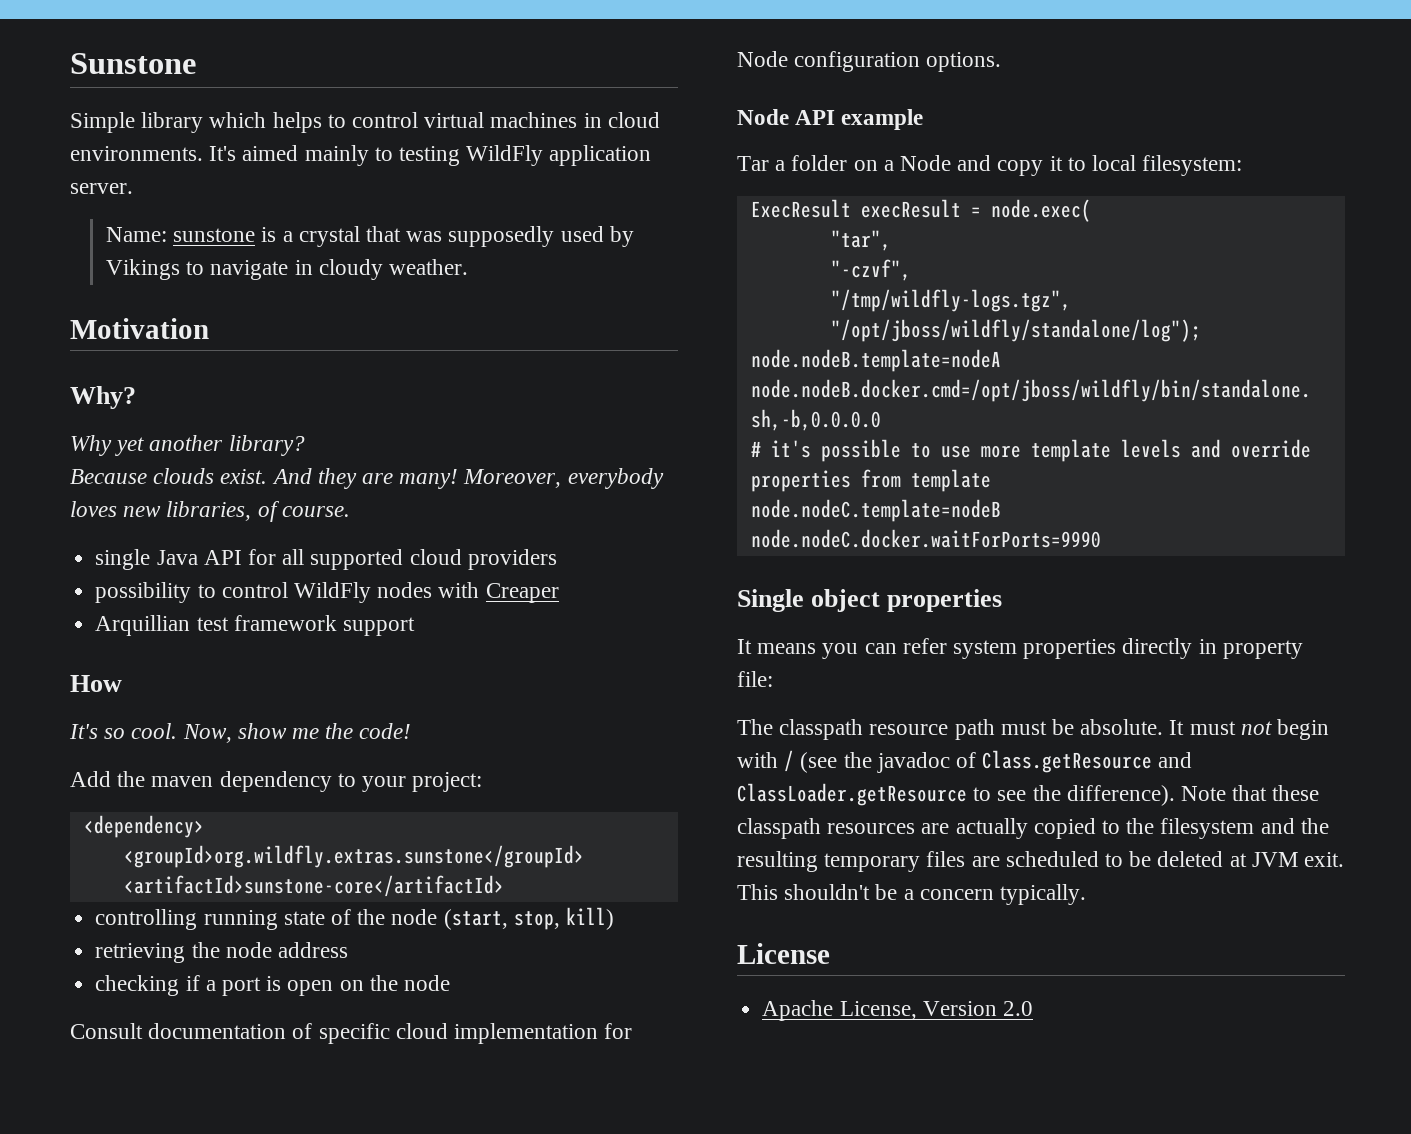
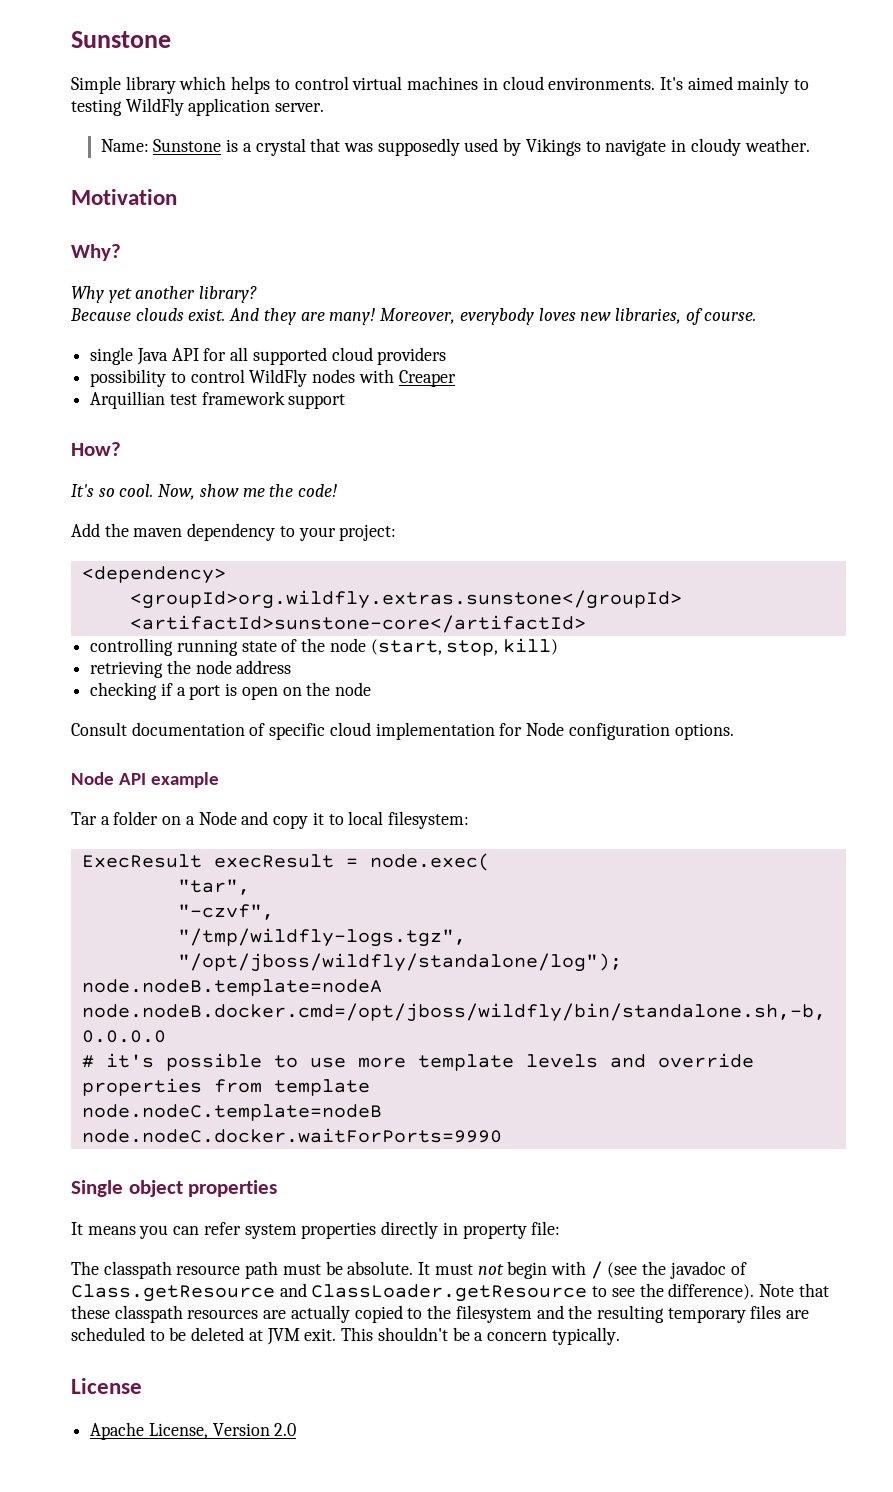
- Name: sunstone is a crystal that was supposedly used by Vikings to navigate in cloudy weather.
+ Name: Sunstone is a crystal that was supposedly used by Vikings to navigate in cloudy weather.
- How
+ How?

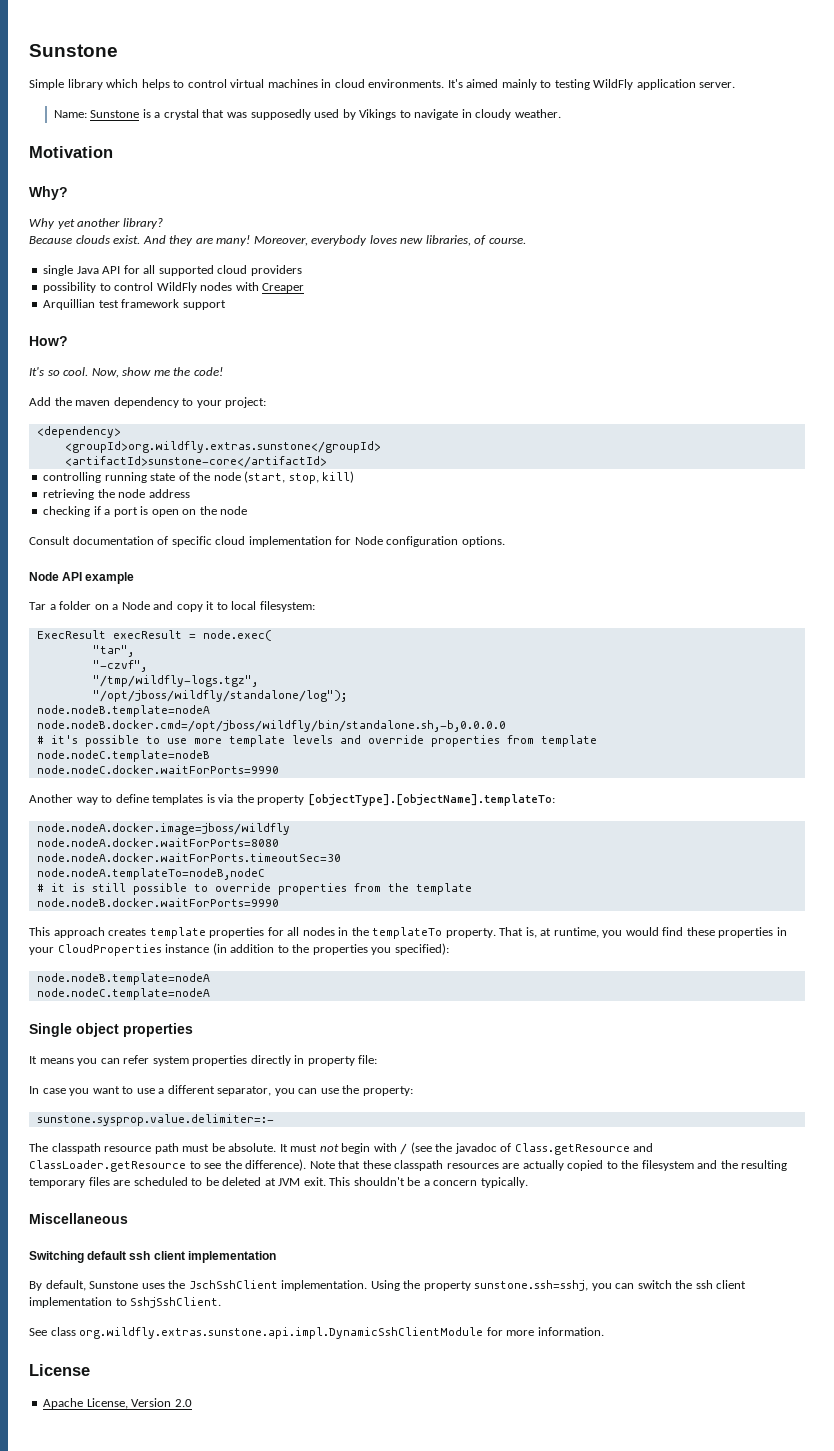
+ Another way to define templates is via the property [objectType].[objectName].templateTo:
+ node.nodeA.docker.image=jboss/wildfly
+ node.nodeA.docker.waitForPorts=8080
+ node.nodeA.docker.waitForPorts.timeoutSec=30
+ node.nodeA.templateTo=nodeB,nodeC
+ # it is still possible to override properties from the template
+ node.nodeB.docker.waitForPorts=9990
+ This approach creates template properties for all nodes in the templateTo property. That is, at runtime, you would find these properties in your CloudProperties instance (in addition to the properties you specified):
+ node.nodeB.template=nodeA
+ node.nodeC.template=nodeA
+ In case you want to use a different separator, you can use the property:
+ sunstone.sysprop.value.delimiter=:-
+ Miscellaneous
+ Switching default ssh client implementation
+ By default, Sunstone uses the JschSshClient implementation. Using the property sunstone.ssh=sshj, you can switch the ssh client implementation to SshjSshClient.
+ See class org.wildfly.extras.sunstone.api.impl.DynamicSshClientModule for more information.

